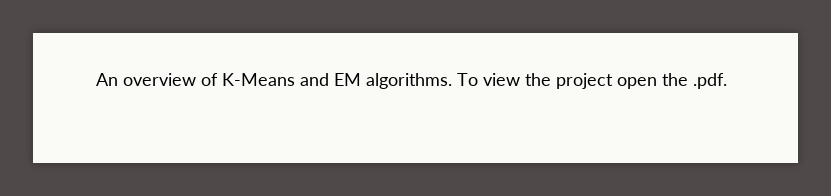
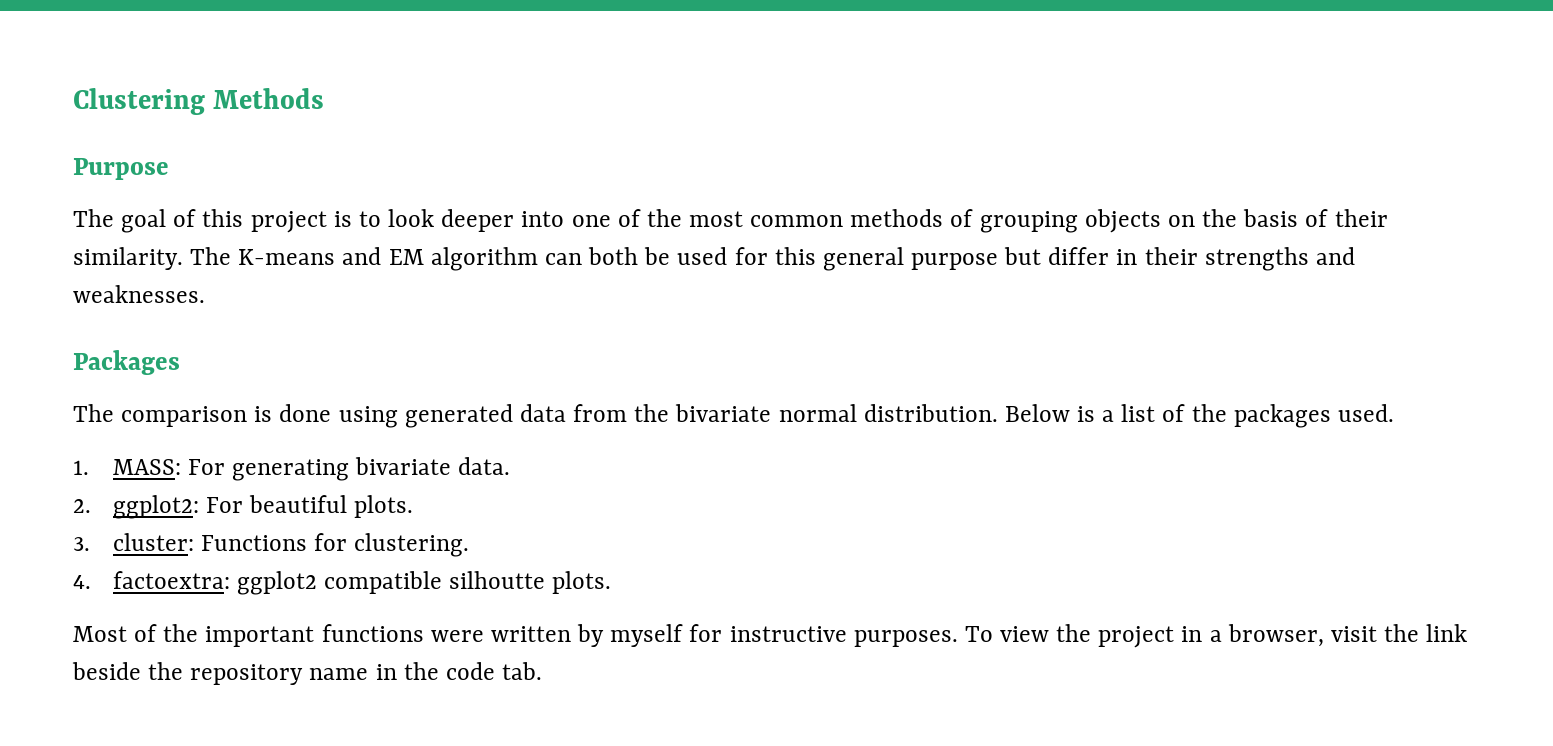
- An overview of K-Means and EM algorithms. To view the project open the .pdf.
+ Clustering Methods
+ Purpose
+ The goal of this project is to look deeper into one of the most common methods of grouping objects on the basis of their similarity. The K-means and EM algorithm can both be used for this general purpose but differ in their strengths and weaknesses.
+ Packages
+ The comparison is done using generated data from the bivariate normal distribution. Below is a list of the packages used.
+ 1. MASS: For generating bivariate data.
+ 2. ggplot2: For beautiful plots.
+ 3. cluster: Functions for clustering.
+ 4. factoextra: ggplot2 compatible silhoutte plots.
+ Most of the important functions were written by myself for instructive purposes. To view the project in a browser, visit the link beside the repository name in the code tab.

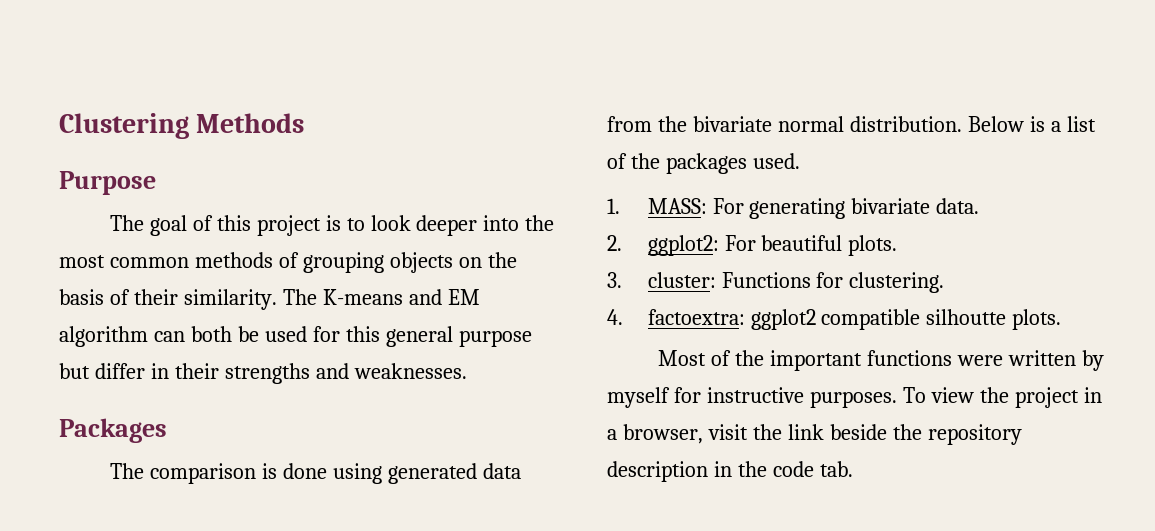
- The goal of this project is to look deeper into one of the most common methods of grouping objects on the basis of their similarity.
+ The goal of this project is to look deeper into the most common methods of grouping objects on the basis of their similarity.
- To view the project in a browser, visit the link beside the repository name in the code tab.
+ To view the project in a browser, visit the link beside the repository description in the code tab.

